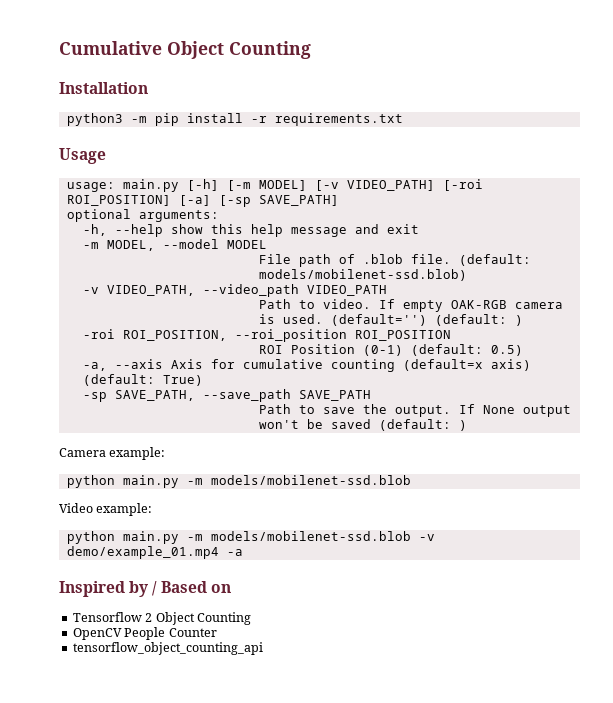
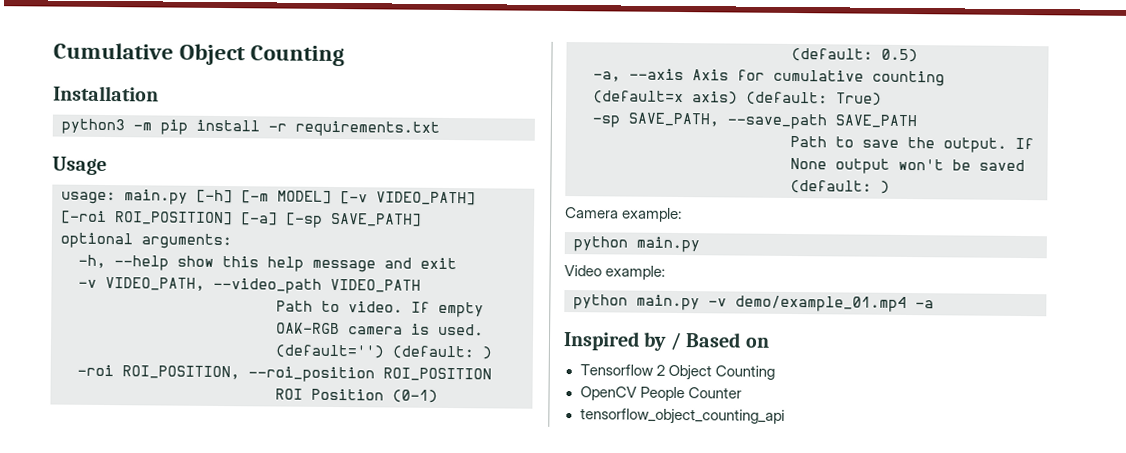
- -m MODEL, --model MODEL
- File path of .blob file. (default: models/mobilenet-ssd.blob)
  Camera example:
- python main.py -m models/mobilenet-ssd.blob
+ python main.py
- python main.py -m models/mobilenet-ssd.blob -v demo/example_01.mp4 -a
+ python main.py -v demo/example_01.mp4 -a

